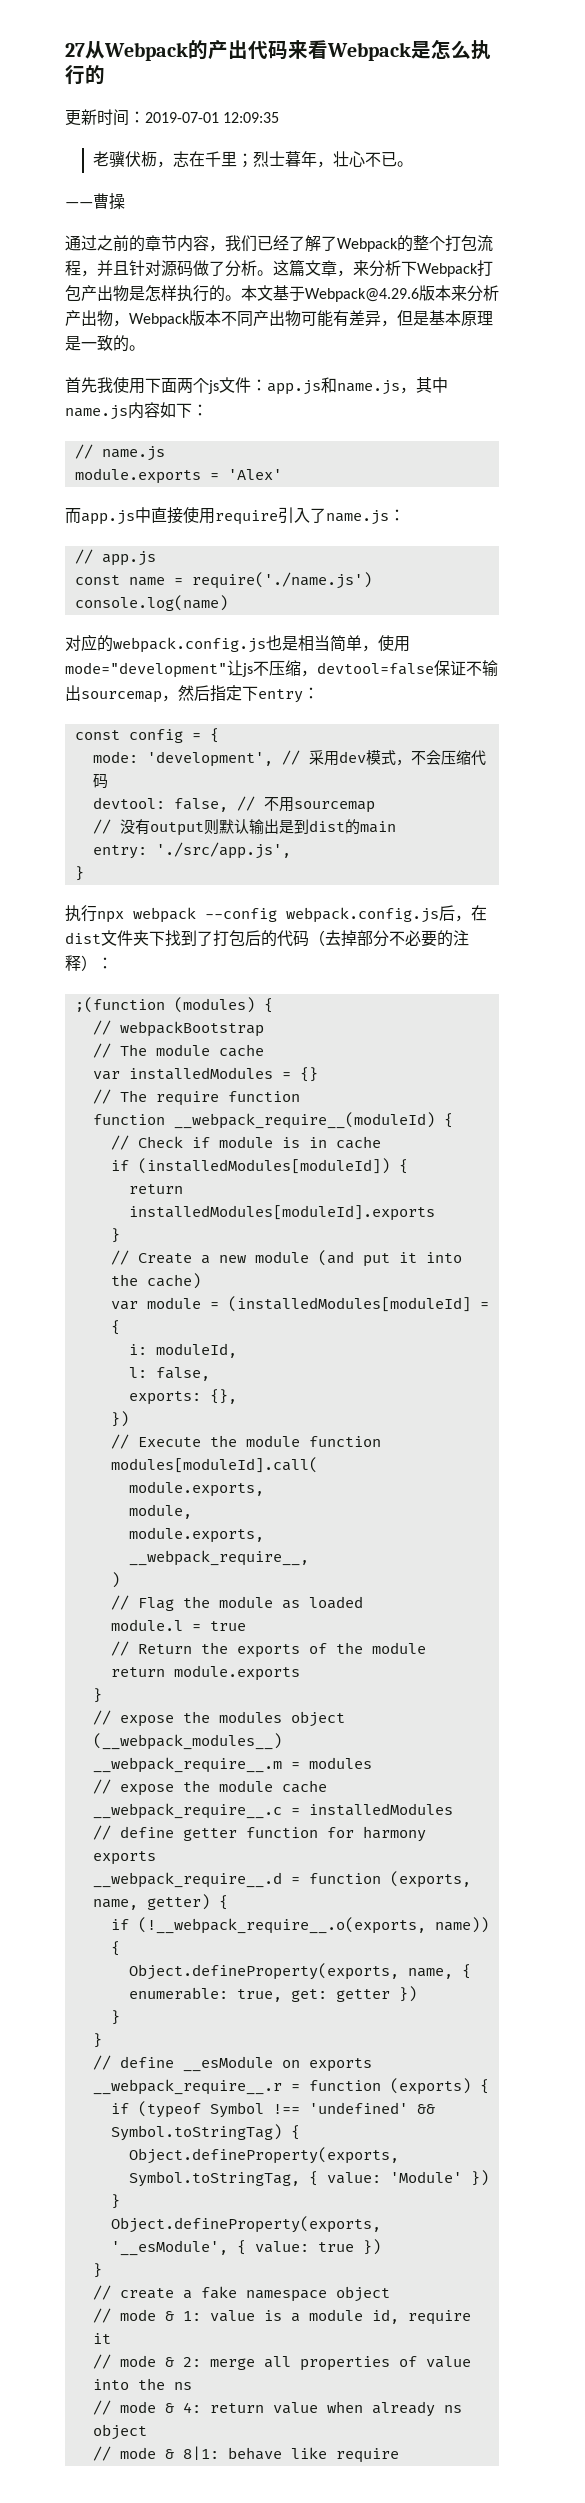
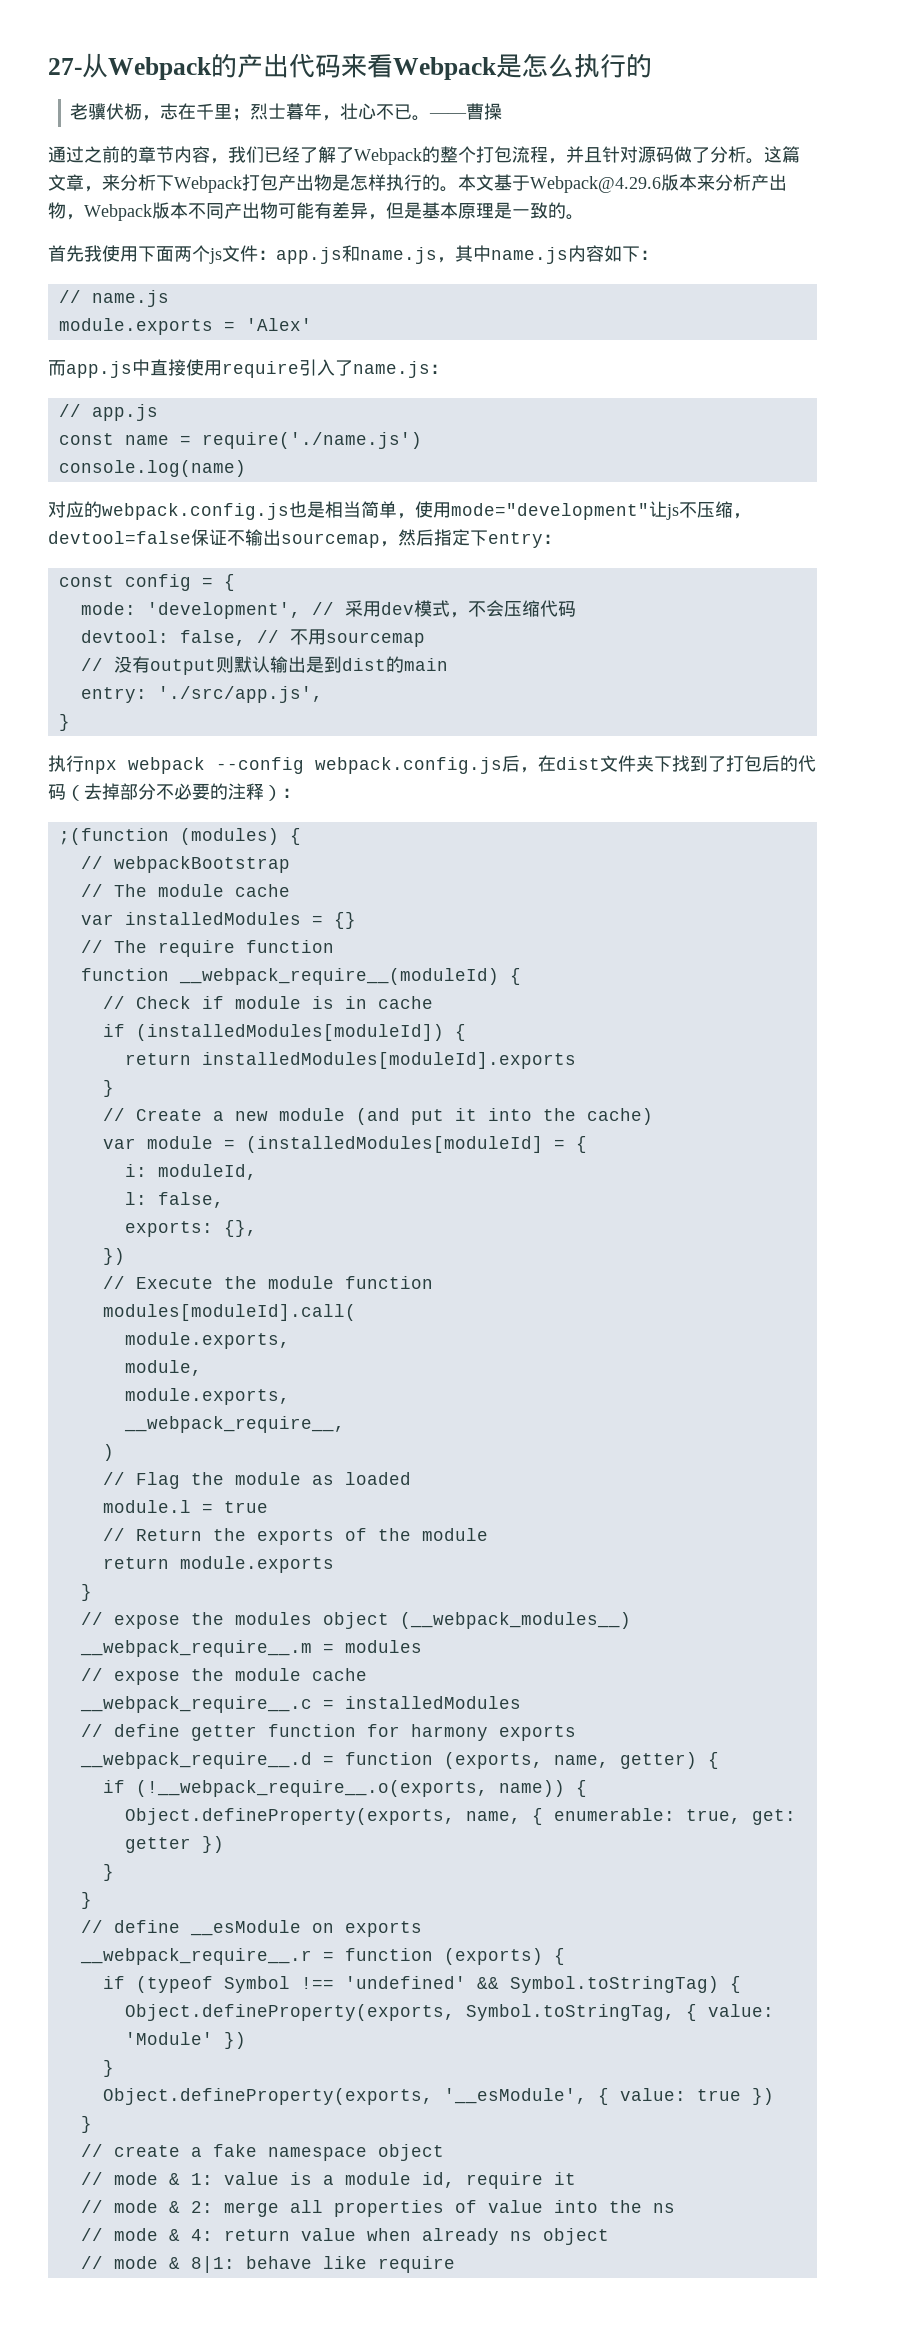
- 27从Webpack的产出代码来看Webpack是怎么执行的
+ 27-从Webpack的产出代码来看Webpack是怎么执行的
- 更新时间：2019-07-01 12:09:35
- 老骥伏枥，志在千里；烈士暮年，壮心不已。
- ——曹操
+ 老骥伏枥，志在千里；烈士暮年，壮心不已。——曹操

